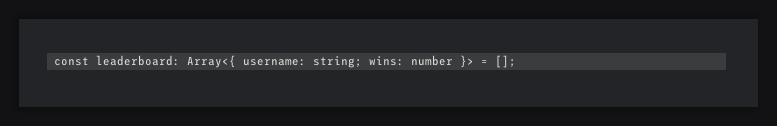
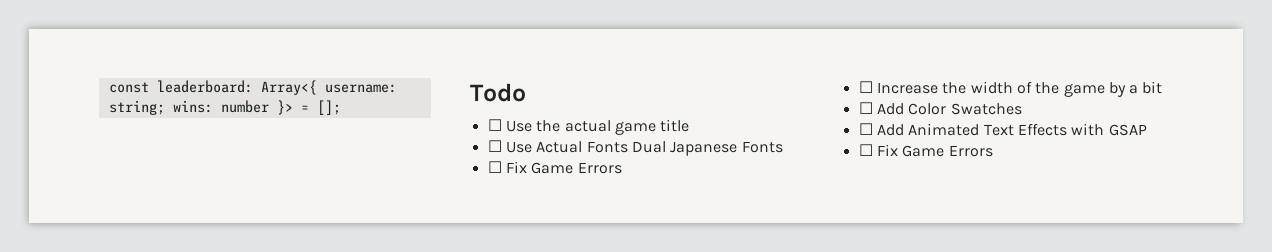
+ Todo
+ ☐ Use the actual game title
+ ☐ Use Actual Fonts Dual Japanese Fonts
+ ☐ Fix Game Errors
+ ☐ Increase the width of the game by a bit
+ ☐ Add Color Swatches
+ ☐ Add Animated Text Effects with GSAP
+ ☐ Fix Game Errors

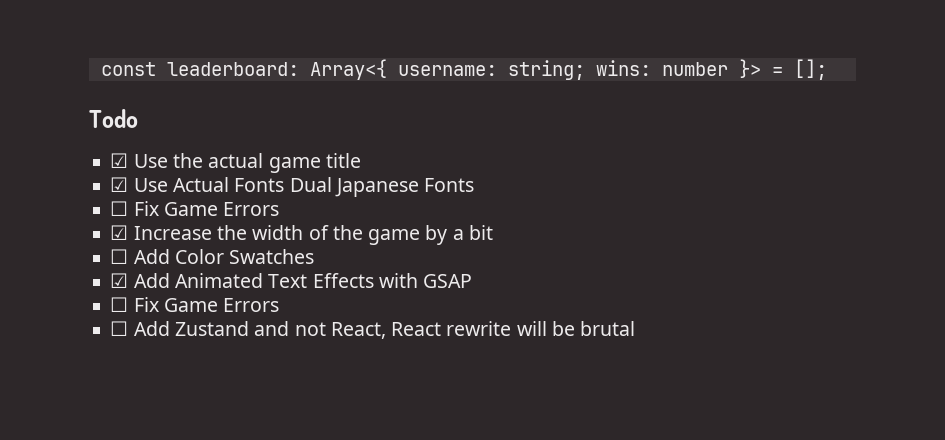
- ☐ Use the actual game title
+ ☑ Use the actual game title
- ☐ Use Actual Fonts Dual Japanese Fonts
+ ☑ Use Actual Fonts Dual Japanese Fonts
- ☐ Increase the width of the game by a bit
+ ☑ Increase the width of the game by a bit
- ☐ Add Animated Text Effects with GSAP
+ ☑ Add Animated Text Effects with GSAP
+ ☐ Add Zustand and not React, React rewrite will be brutal

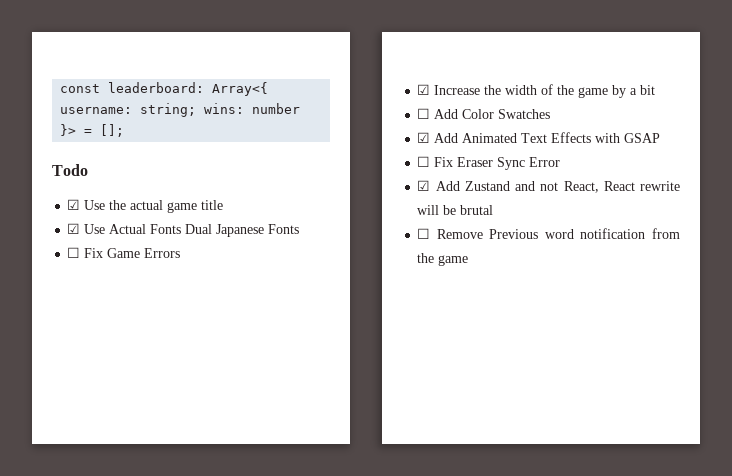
  ☑ Add Animated Text Effects with GSAP
- ☐ Fix Game Errors
- ☐ Add Zustand and not React, React rewrite will be brutal
+ ☐ Fix Eraser Sync Error
+ ☑ Add Zustand and not React, React rewrite will be brutal
+ ☐ Remove Previous word notification from the game

